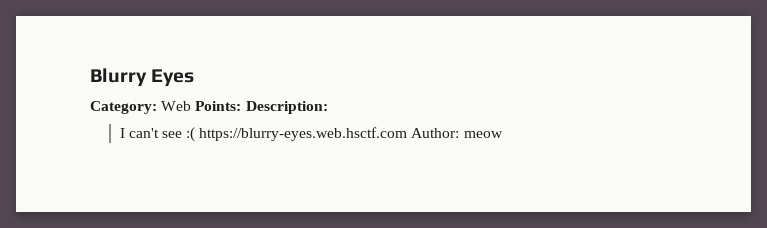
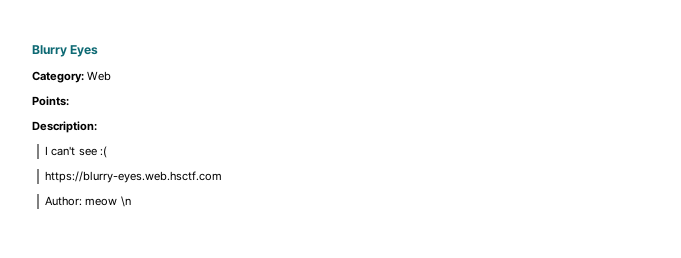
- Category: Web Points: Description:
+ Category: Web
+ Points:
+ Description:
- I can't see :( https://blurry-eyes.web.hsctf.com Author: meow
+ I can't see :(
+ https://blurry-eyes.web.hsctf.com
+ Author: meow \n

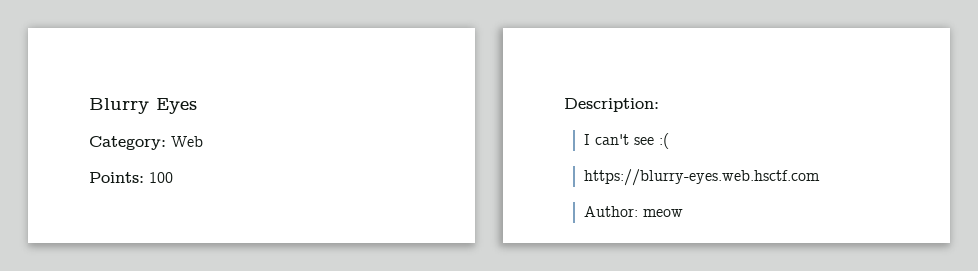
- Points:
+ Points: 100
- Author: meow \n
+ Author: meow

